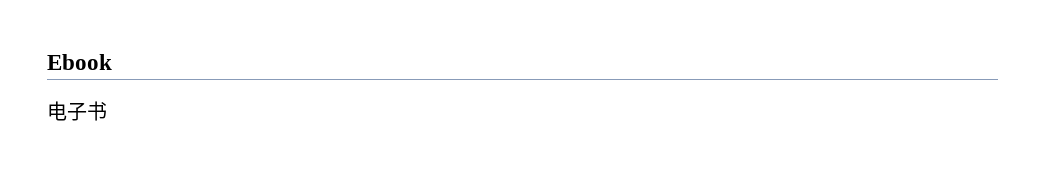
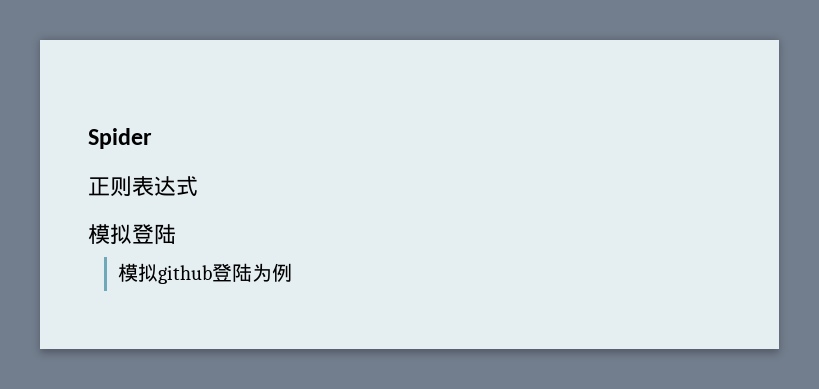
- Ebook
- 电子书
+ Spider
+ 正则表达式
+ 模拟登陆
+ 模拟github登陆为例

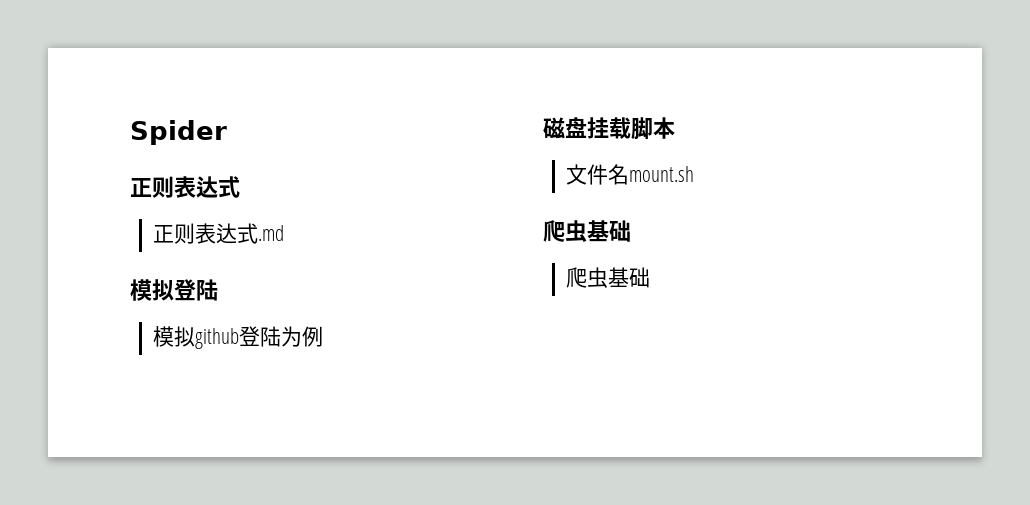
+ 正则表达式.md
+ 磁盘挂载脚本
+ 文件名mount.sh
+ 爬虫基础
+ 爬虫基础

